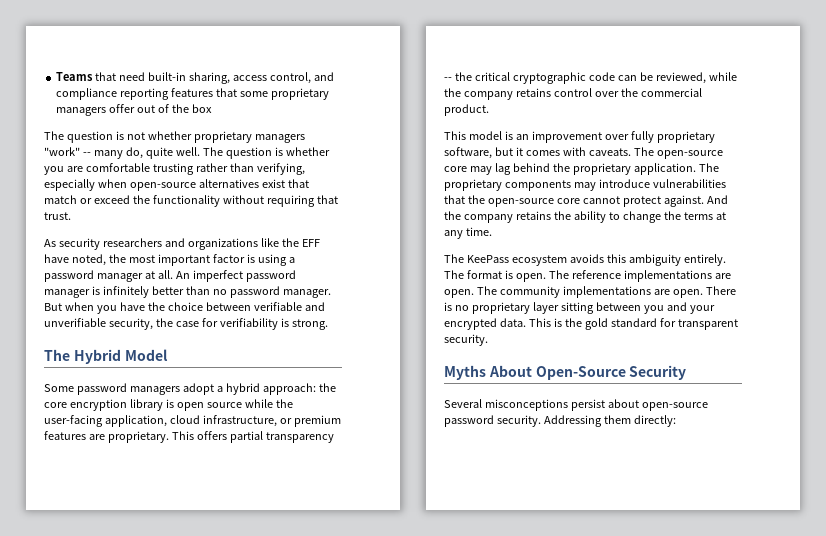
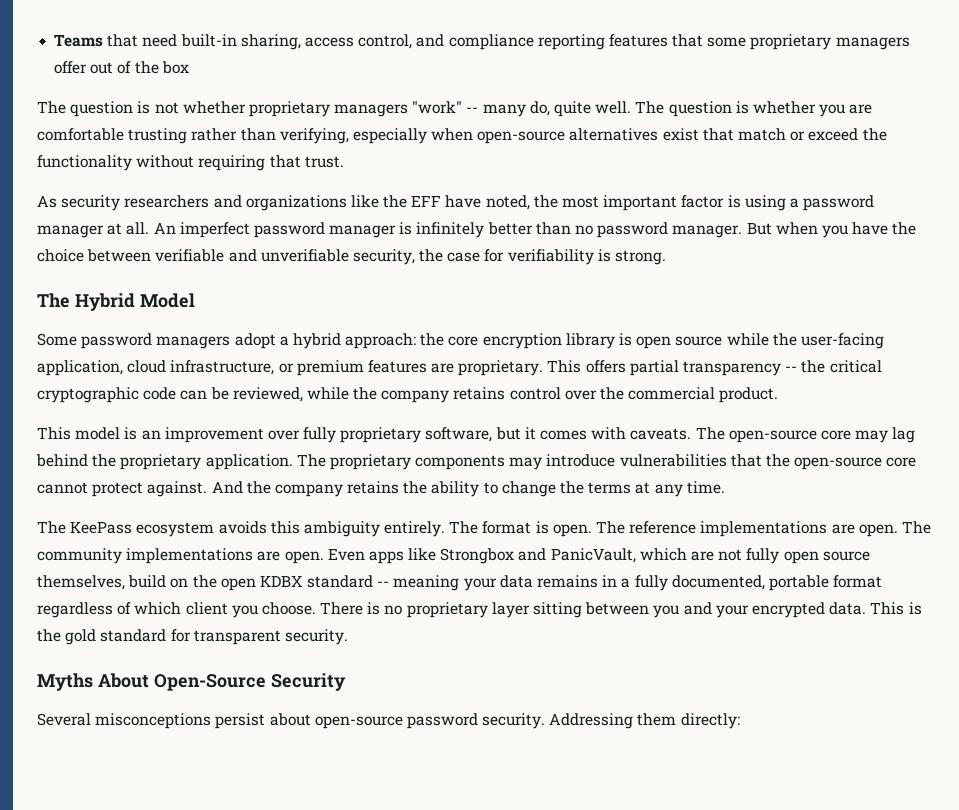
+ Even apps like Strongbox and PanicVault, which are not fully open source themselves, build on the open KDBX standard -- meaning your data remains in a fully documented, portable format regardless of which client you choose.

